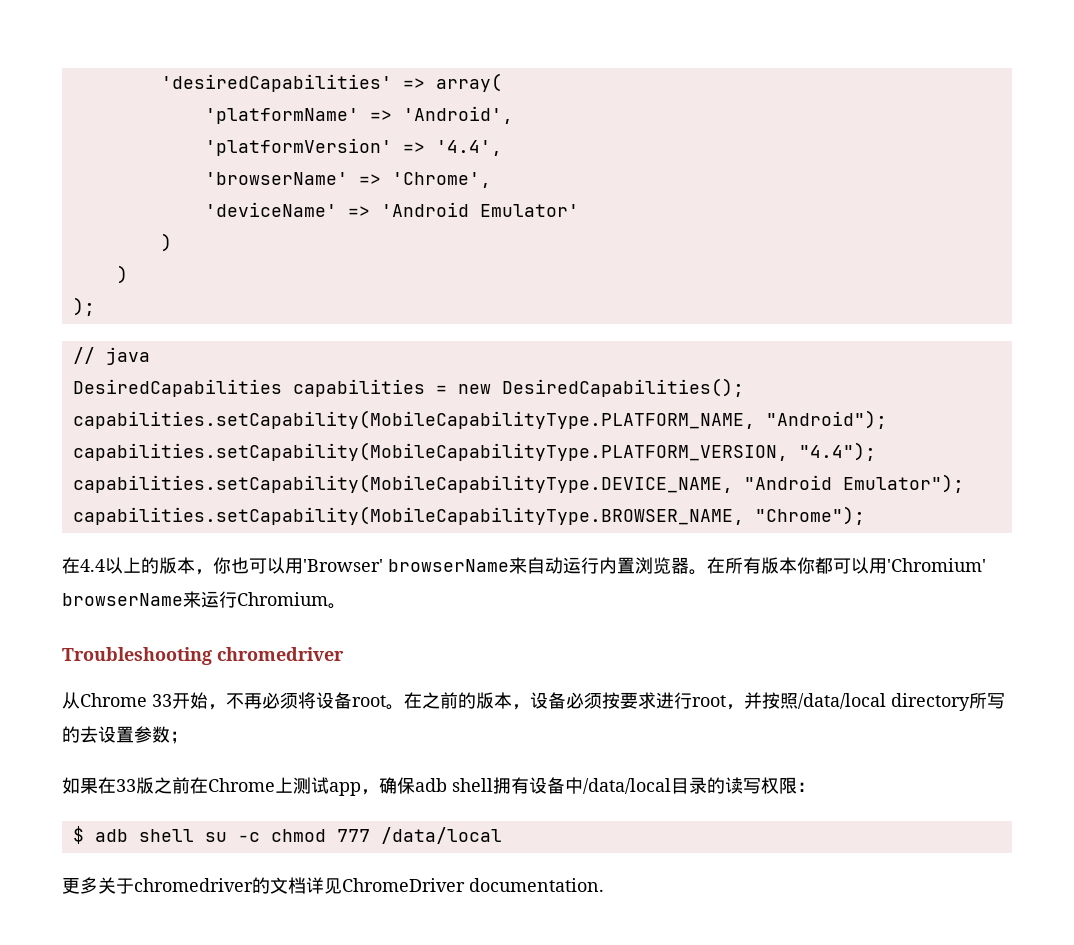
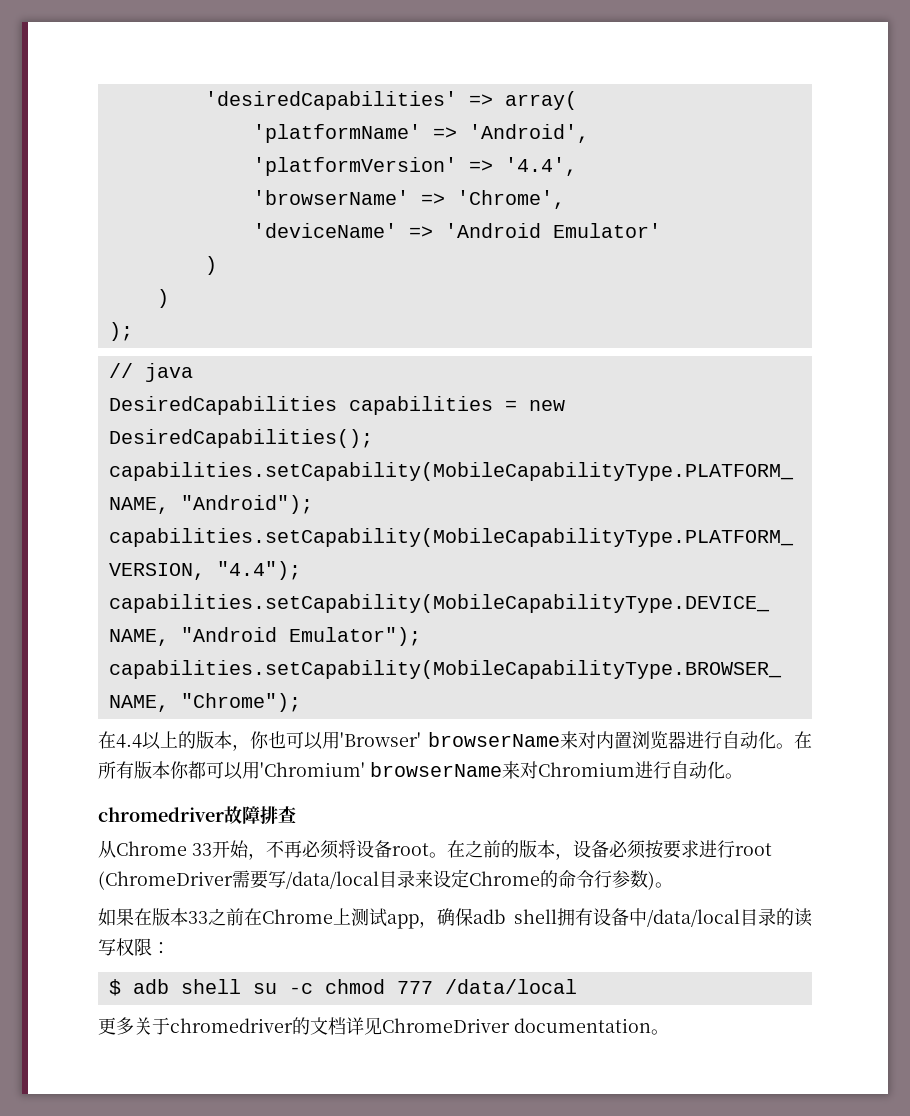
- 在4.4以上的版本，你也可以用'Browser' browserName来自动运行内置浏览器。
+ 在4.4以上的版本，你也可以用'Browser' browserName来对内置浏览器进行自动化。
- 在所有版本你都可以用'Chromium' browserName来运行Chromium。
- Troubleshooting chromedriver
+ 在所有版本你都可以用'Chromium' browserName来对Chromium进行自动化。
+ chromedriver故障排查
- 在之前的版本，设备必须按要求进行root，并按照/data/local directory所写的去设置参数；
+ 在之前的版本，设备必须按要求进行root (ChromeDriver需要写/data/local目录来设定Chrome的命令行参数)。
- 如果在33版之前在Chrome上测试app，确保adb shell拥有设备中/data/local目录的读写权限：
+ 如果在版本33之前在Chrome上测试app，确保adb shell拥有设备中/data/local目录的读写权限：
- 更多关于chromedriver的文档详见ChromeDriver documentation.
+ 更多关于chromedriver的文档详见ChromeDriver documentation。

